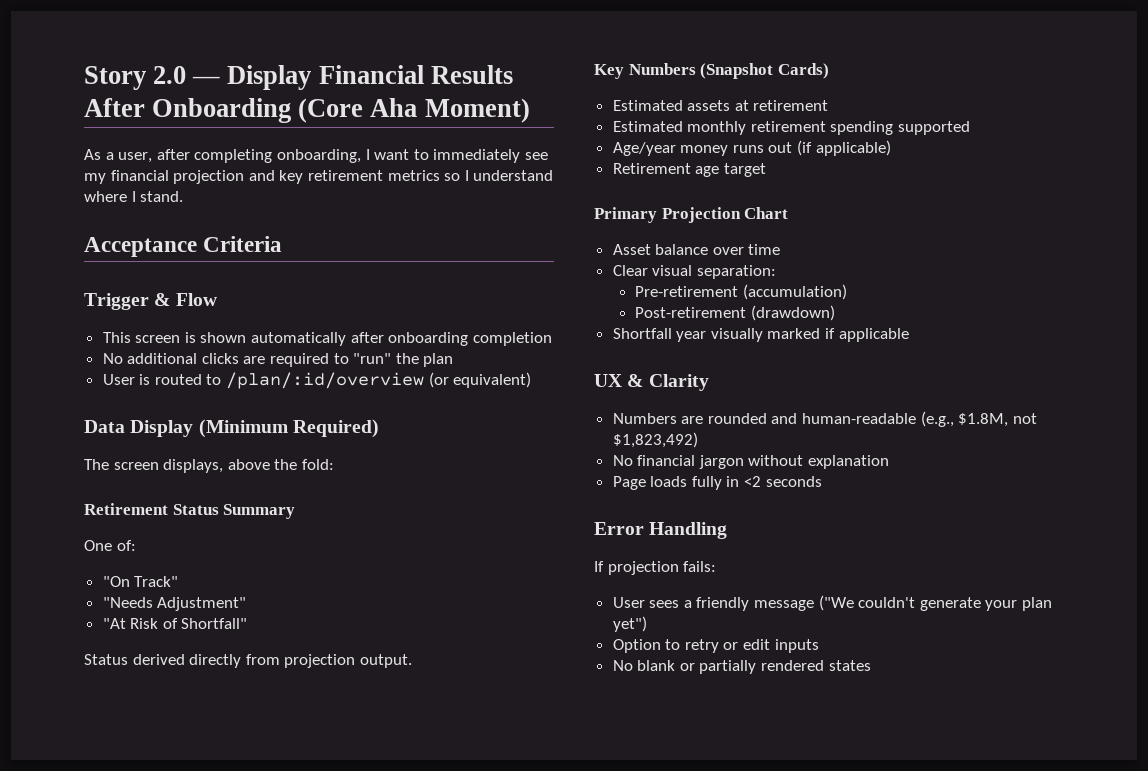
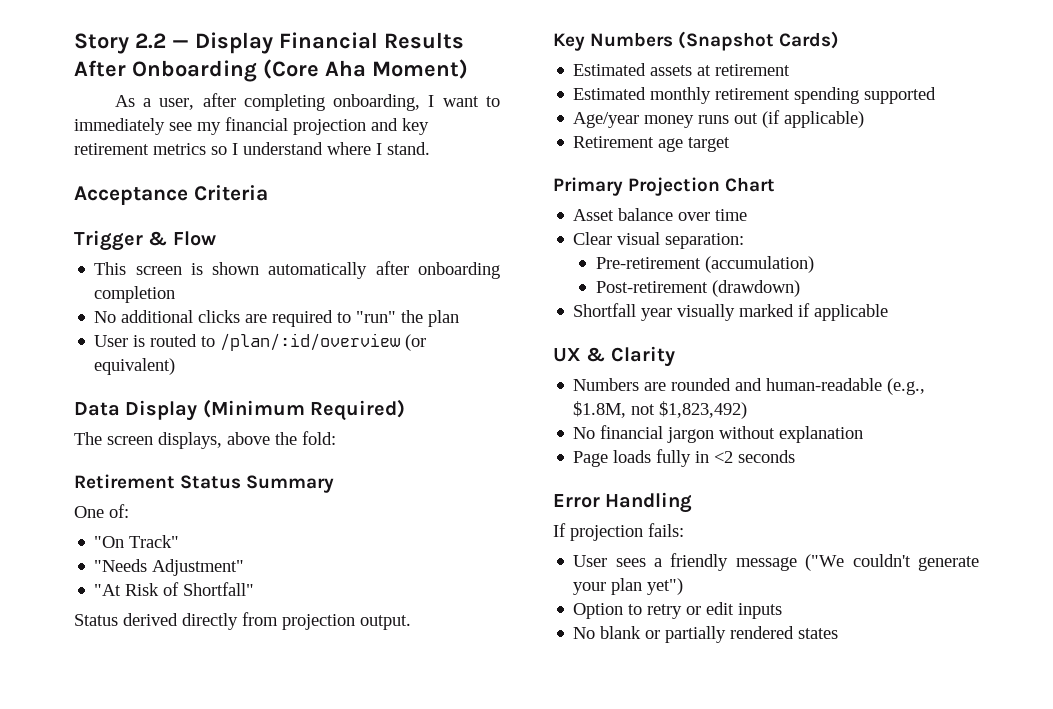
- Story 2.0 — Display Financial Results After Onboarding (Core Aha Moment)
+ Story 2.2 — Display Financial Results After Onboarding (Core Aha Moment)

